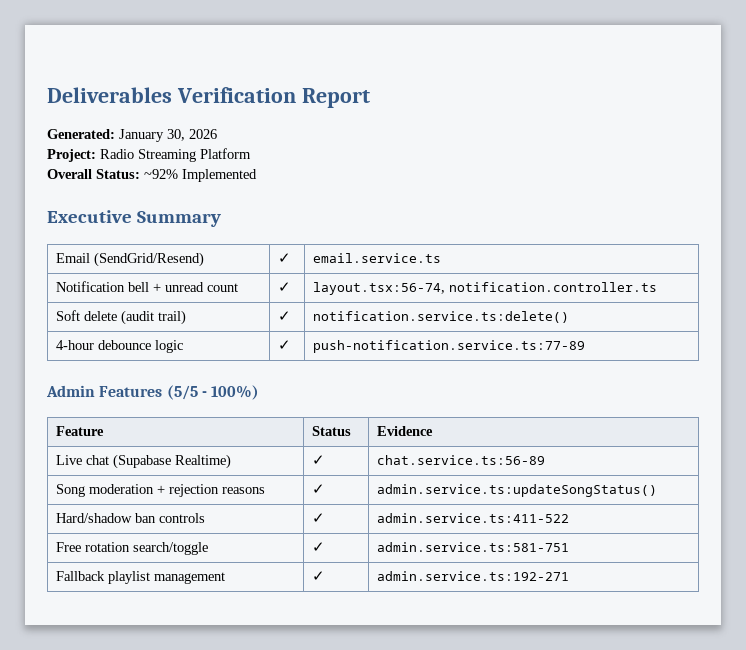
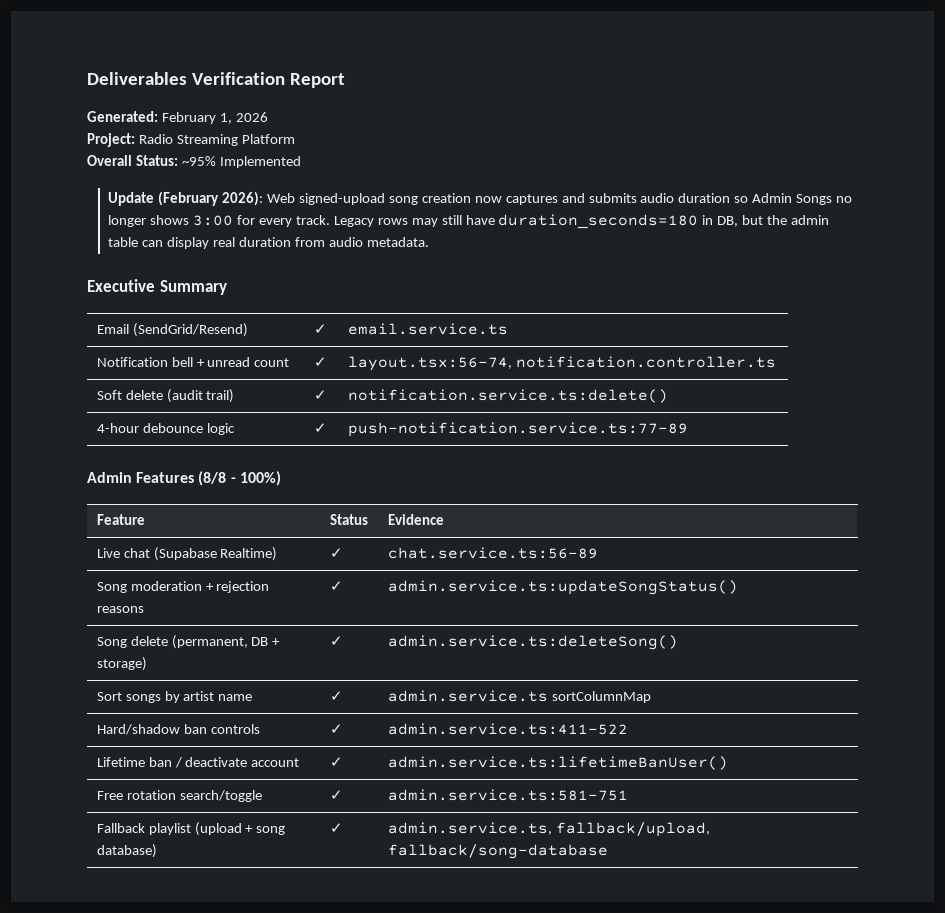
- Generated: January 30, 2026
+ Generated: February 1, 2026
- Overall Status: ~92% Implemented
+ Overall Status: ~95% Implemented
+ Update (February 2026): Web signed-upload song creation now captures and submits audio duration so Admin Songs no longer shows 3:00 for every track. Legacy rows may still have duration_seconds=180 in DB, but the admin table can display real duration from audio metadata.
- Admin Features (5/5 - 100%)
+ Admin Features (8/8 - 100%)
+ Song delete (permanent, DB + storage) | ✓ | admin.service.ts:deleteSong()
+ Sort songs by artist name | ✓ | admin.service.ts sortColumnMap
+ Lifetime ban / deactivate account | ✓ | admin.service.ts:lifetimeBanUser()
- Fallback playlist management | ✓ | admin.service.ts:192-271
+ Fallback playlist (upload + song database) | ✓ | admin.service.ts, fallback/upload, fallback/song-database

